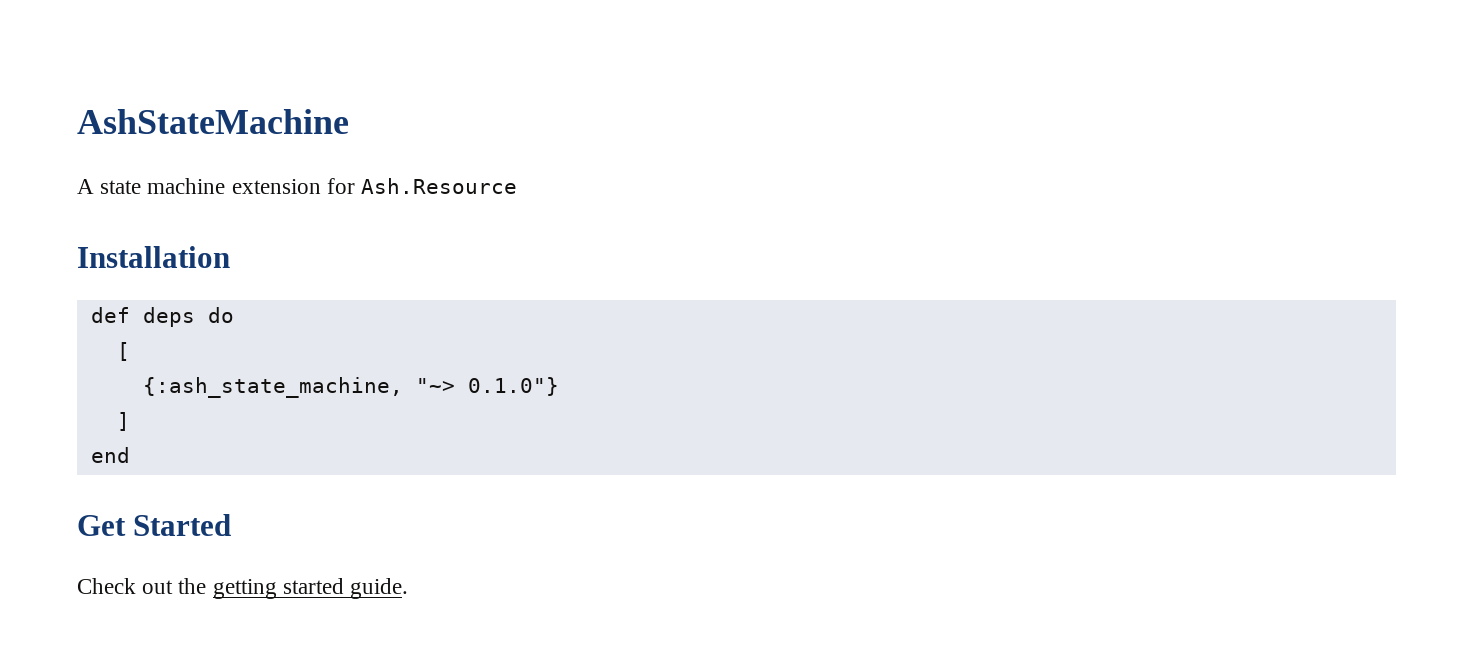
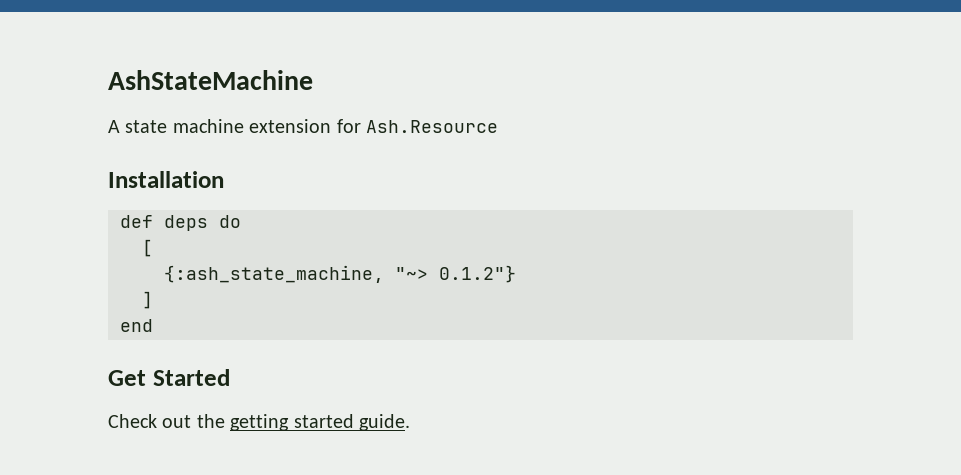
- {:ash_state_machine, "~> 0.1.0"}
+ {:ash_state_machine, "~> 0.1.2"}

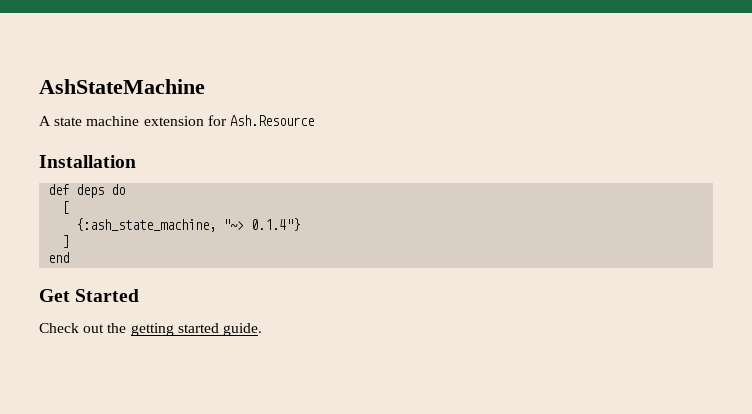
- {:ash_state_machine, "~> 0.1.2"}
+ {:ash_state_machine, "~> 0.1.4"}

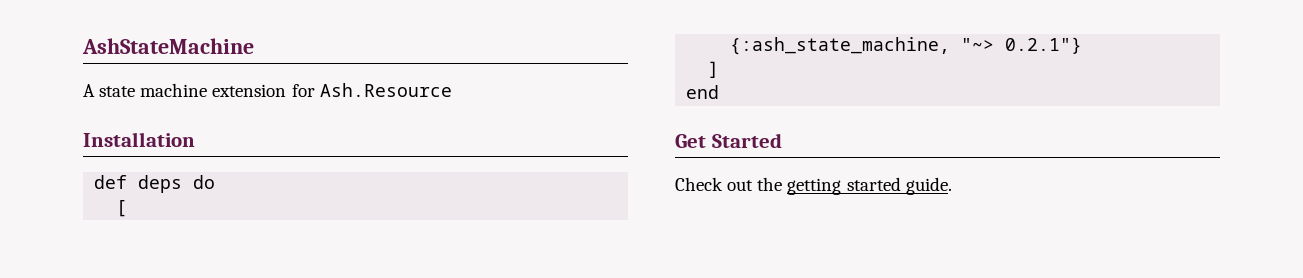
- {:ash_state_machine, "~> 0.1.4"}
+ {:ash_state_machine, "~> 0.2.1"}

